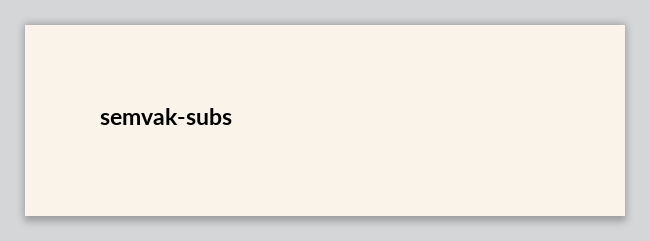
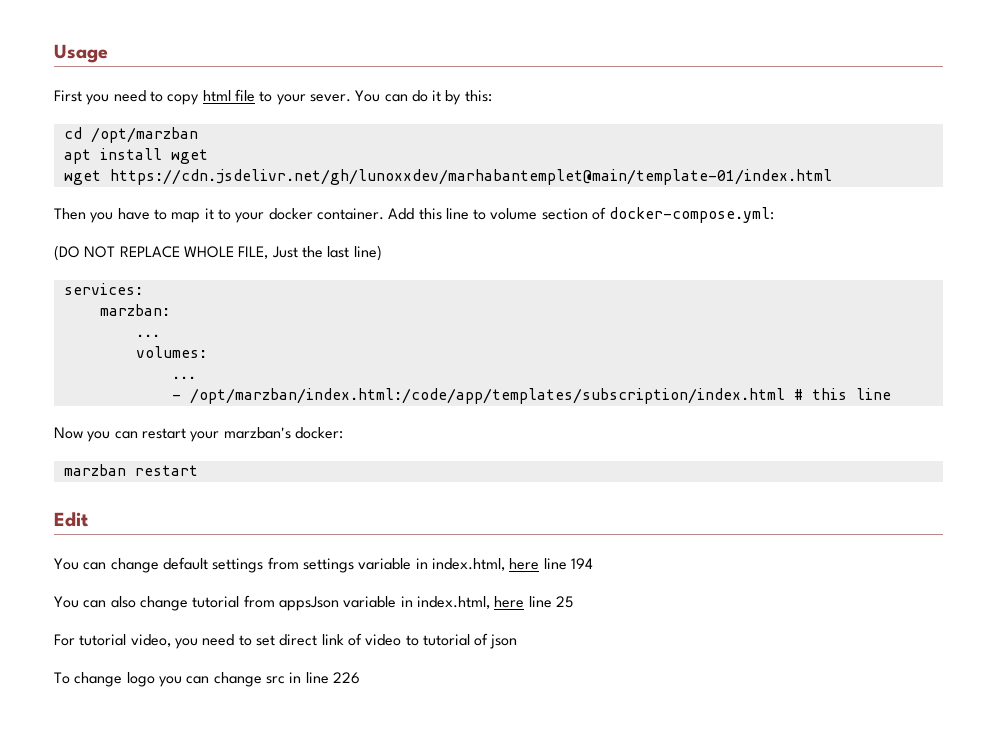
- semvak-subs
+ Usage
+ First you need to copy html file to your sever. You can do it by this:
+ cd /opt/marzban
+ apt install wget
+ wget https://cdn.jsdelivr.net/gh/lunoxxdev/marhabantemplet@main/template-01/index.html
+ Then you have to map it to your docker container. Add this line to volume section of docker-compose.yml:
+ (DO NOT REPLACE WHOLE FILE, Just the last line)
+ services:
+ marzban:
+ ...
+ volumes:
+ ...
+ - /opt/marzban/index.html:/code/app/templates/subscription/index.html # this line
+ Now you can restart your marzban's docker:
+ marzban restart
+ Edit
+ You can change default settings from settings variable in index.html, here line 194
+ You can also change tutorial from appsJson variable in index.html, here line 25
+ For tutorial video, you need to set direct link of video to tutorial of json
+ To change logo you can change src in line 226

